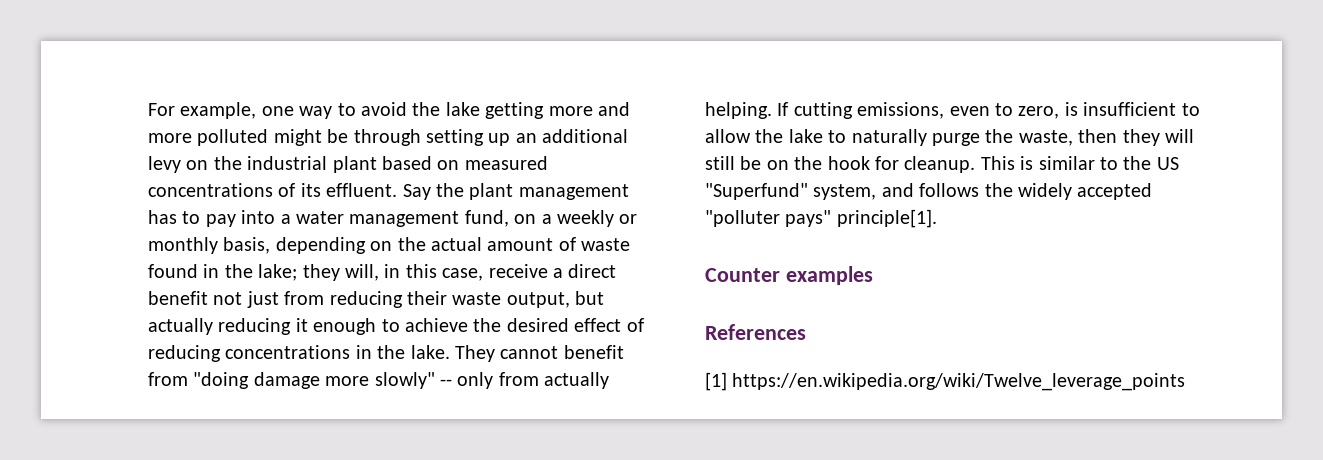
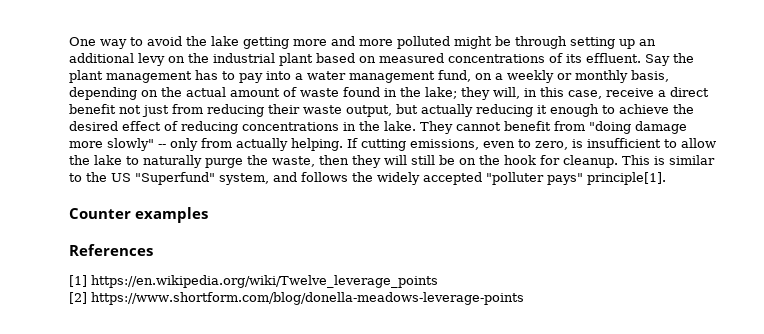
- For example, one way to avoid the lake getting more and more polluted might be through setting up an additional levy on the industrial plant based on measured concentrations of its effluent.
+ One way to avoid the lake getting more and more polluted might be through setting up an additional levy on the industrial plant based on measured concentrations of its effluent.
+ [2] https://www.shortform.com/blog/donella-meadows-leverage-points

